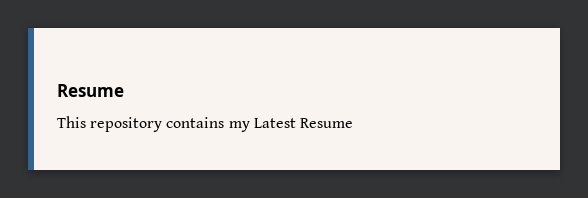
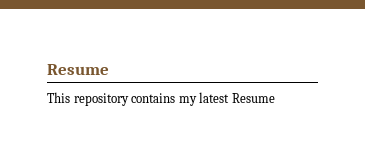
- This repository contains my Latest Resume
+ This repository contains my latest Resume

